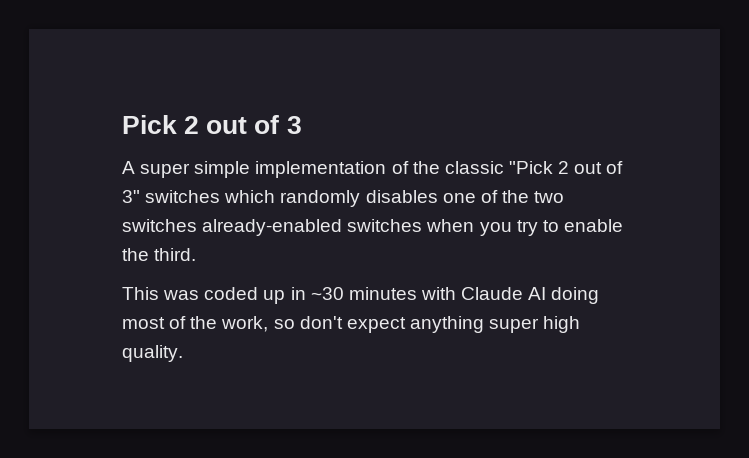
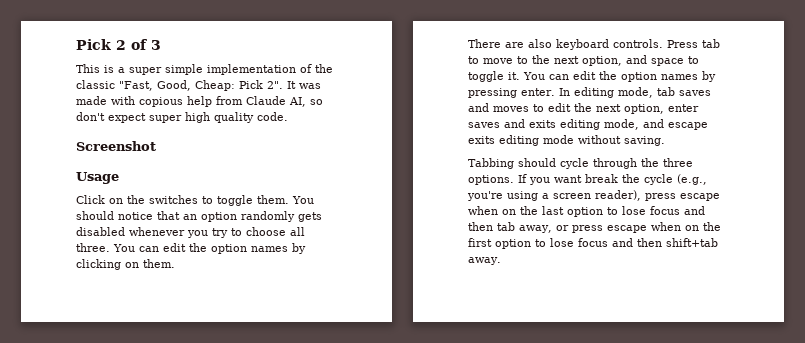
- Pick 2 out of 3
+ Pick 2 of 3
- A super simple implementation of the classic "Pick 2 out of 3" switches which randomly disables one of the two switches already-enabled switches when you try to enable the third.
- This was coded up in ~30 minutes with Claude AI doing most of the work, so don't expect anything super high quality.
+ This is a super simple implementation of the classic "Fast, Good, Cheap: Pick 2". It was made with copious help from Claude AI, so don't expect super high quality code.
+ Screenshot
+ Usage
+ Click on the switches to toggle them. You should notice that an option randomly gets disabled whenever you try to choose all three. You can edit the option names by clicking on them.
+ There are also keyboard controls. Press tab to move to the next option, and space to toggle it. You can edit the option names by pressing enter. In editing mode, tab saves and moves to edit the next option, enter saves and exits editing mode, and escape exits editing mode without saving.
+ Tabbing should cycle through the three options. If you want break the cycle (e.g., you're using a screen reader), press escape when on the last option to lose focus and then tab away, or press escape when on the first option to lose focus and then shift+tab away.

